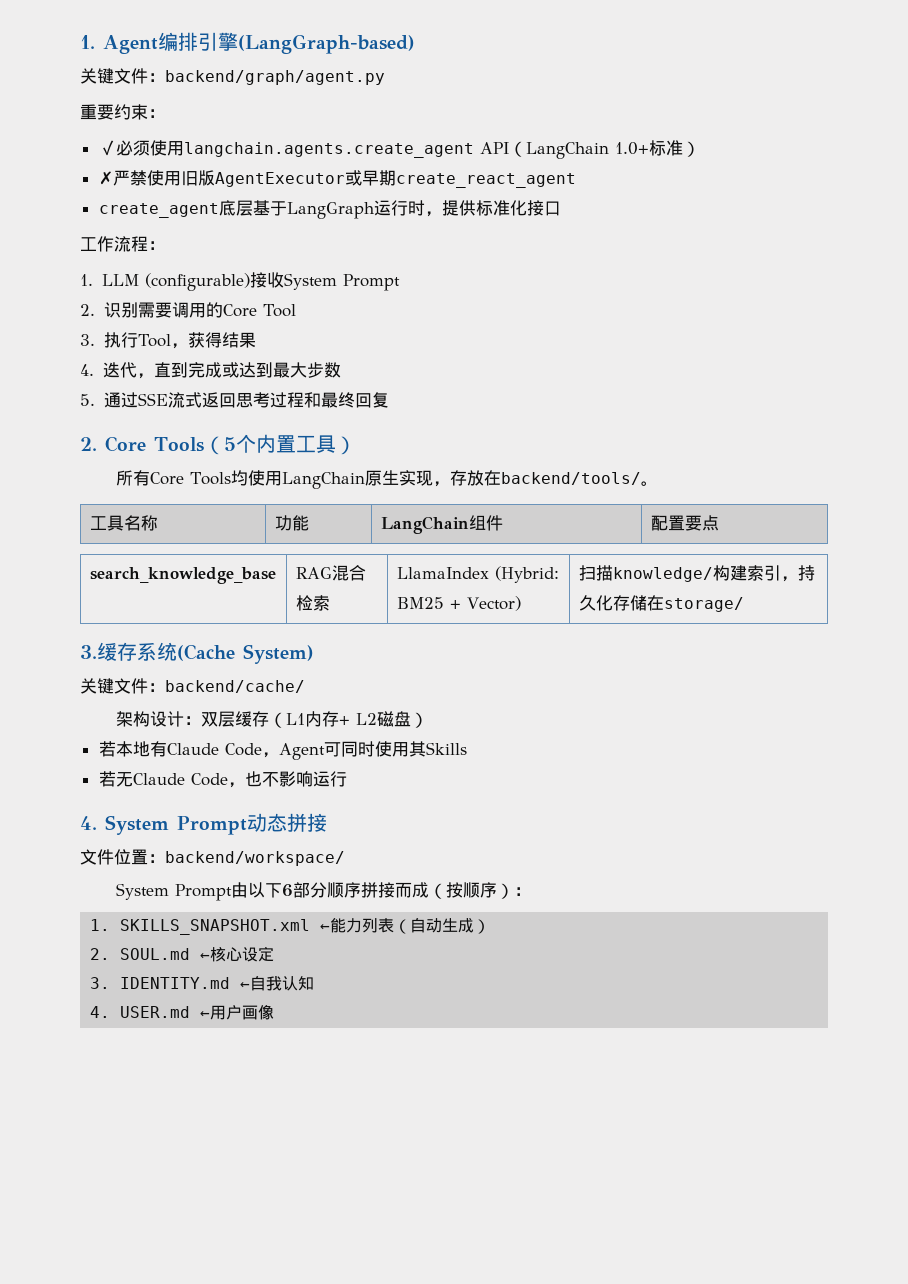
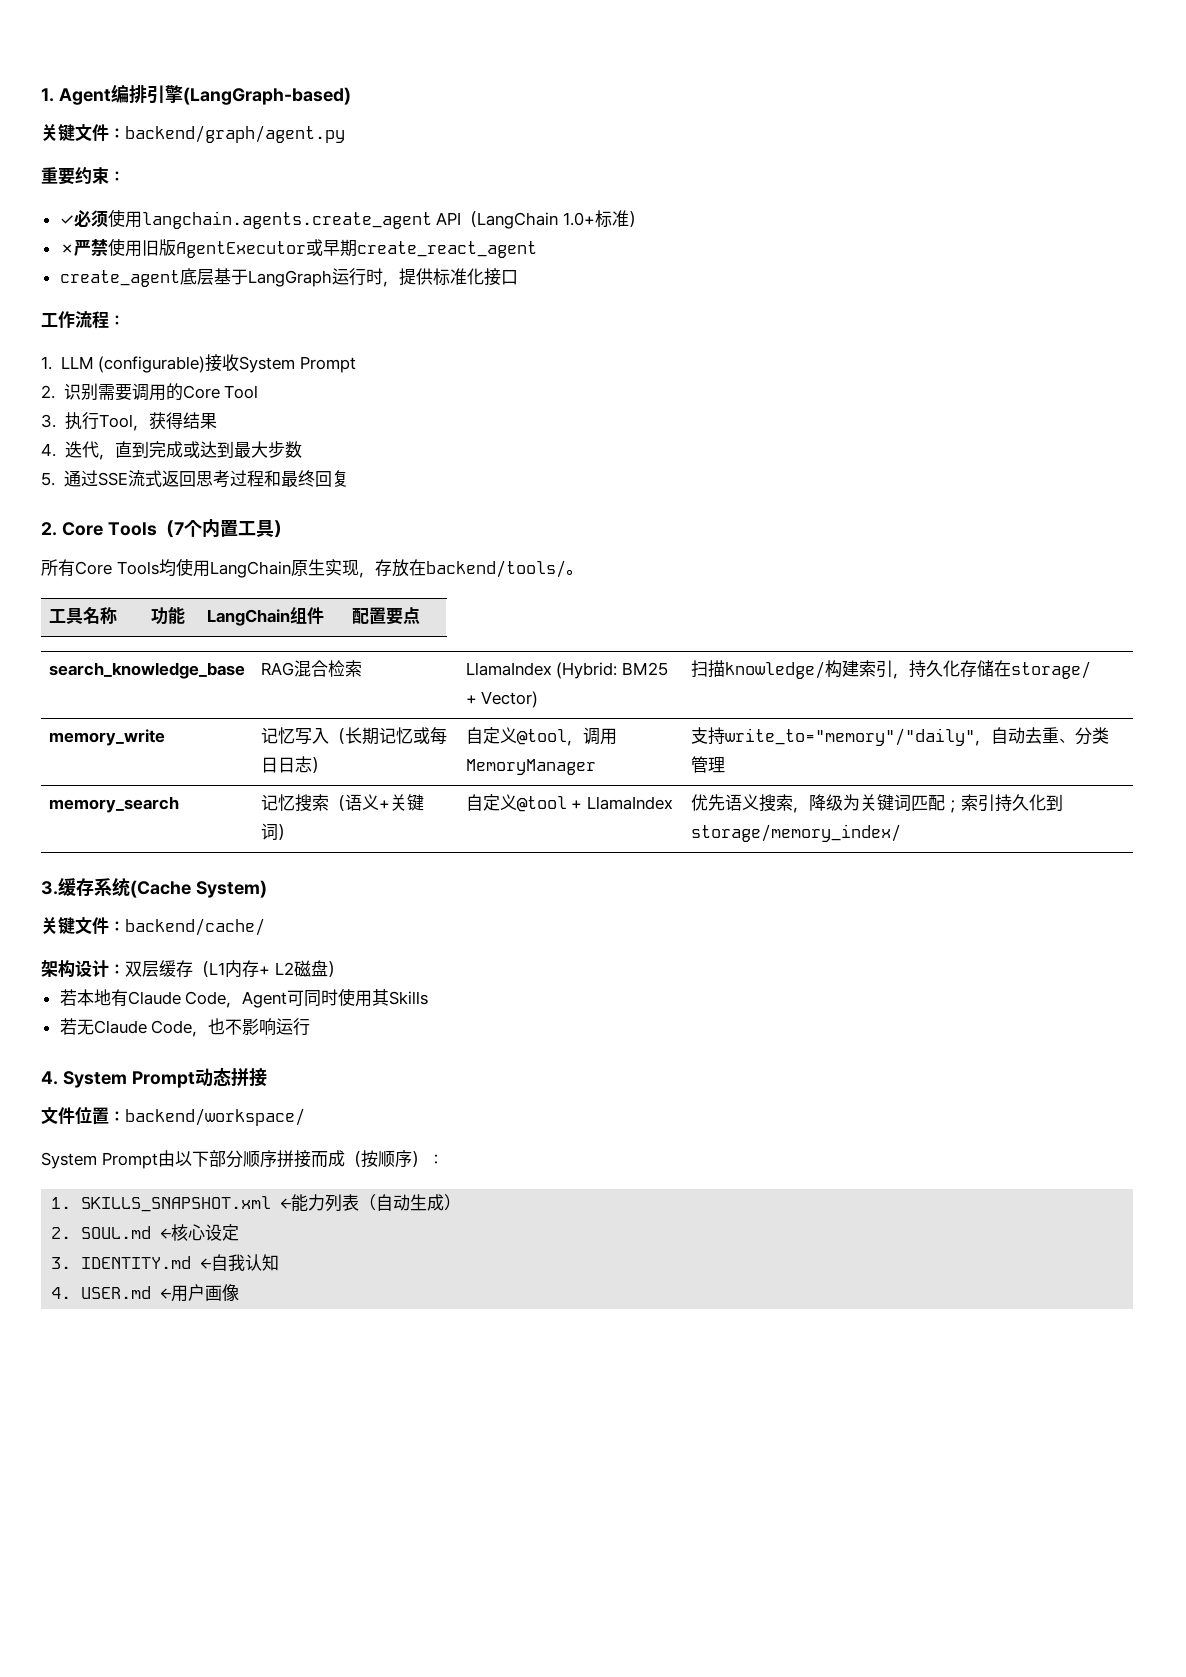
- 2. Core Tools（5个内置工具）
+ 2. Core Tools（7个内置工具）
+ memory_write | 记忆写入（长期记忆或每日日志） | 自定义@tool，调用MemoryManager | 支持write_to="memory"/"daily"，自动去重、分类管理
+ memory_search | 记忆搜索（语义+关键词） | 自定义@tool + LlamaIndex | 优先语义搜索，降级为关键词匹配；索引持久化到storage/memory_index/
- System Prompt由以下6部分顺序拼接而成（按顺序）：
+ System Prompt由以下部分顺序拼接而成（按顺序）：

